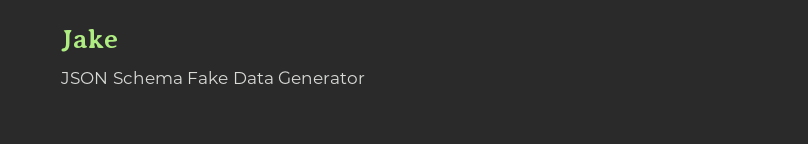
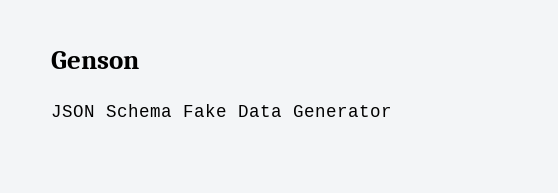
- Jake
+ Genson

